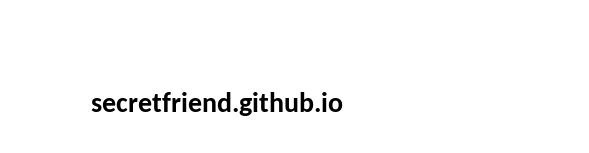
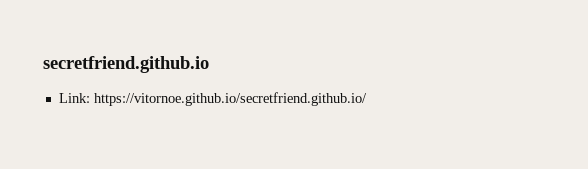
+ Link: https://vitornoe.github.io/secretfriend.github.io/

